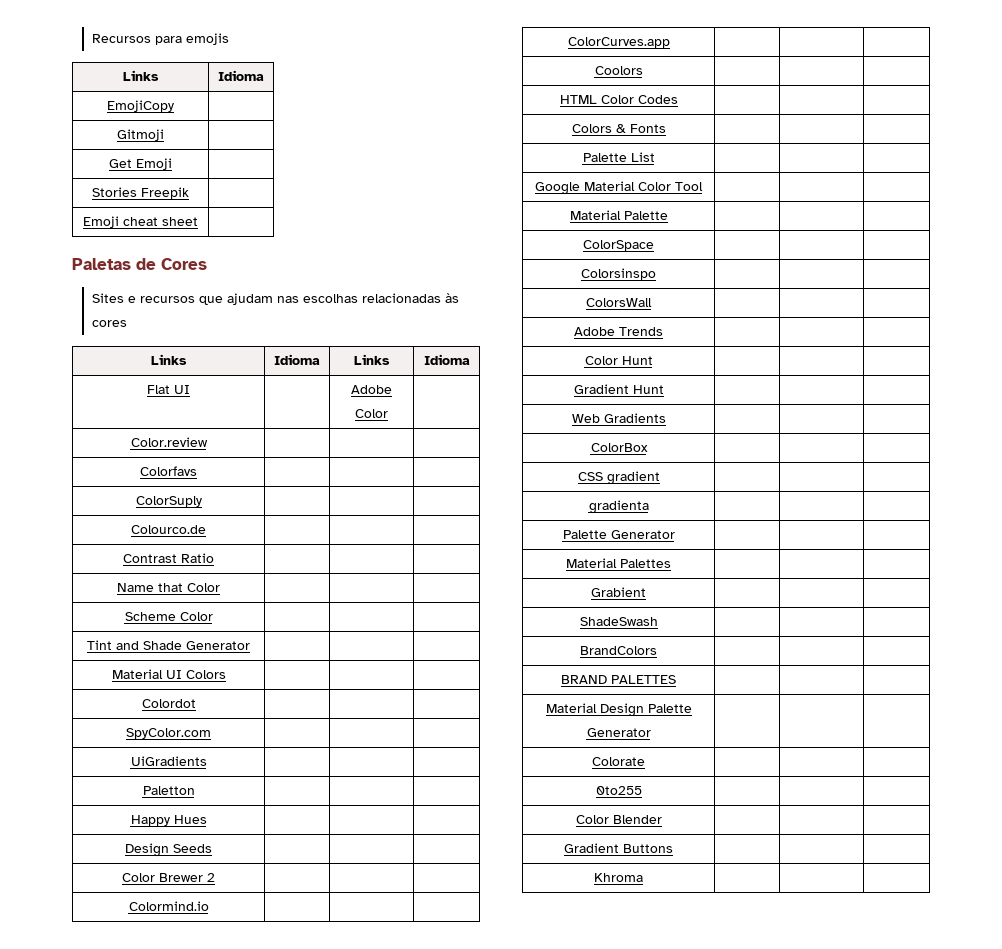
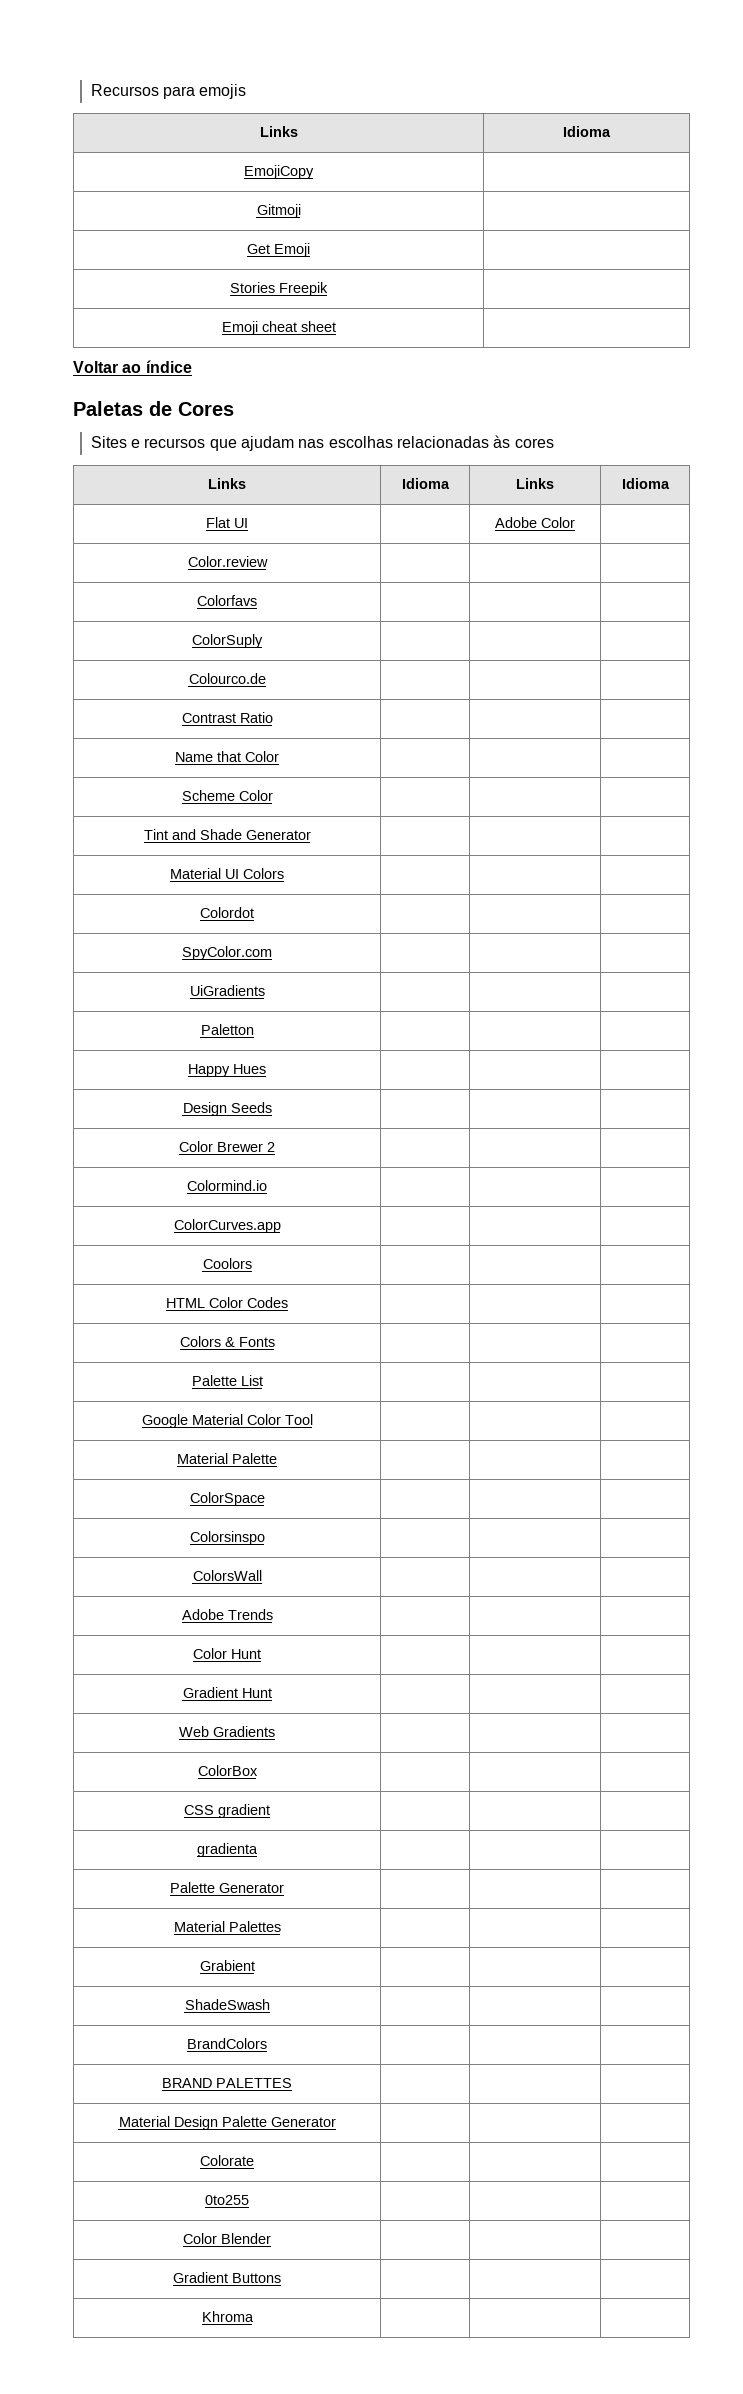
+ Voltar ao índice

